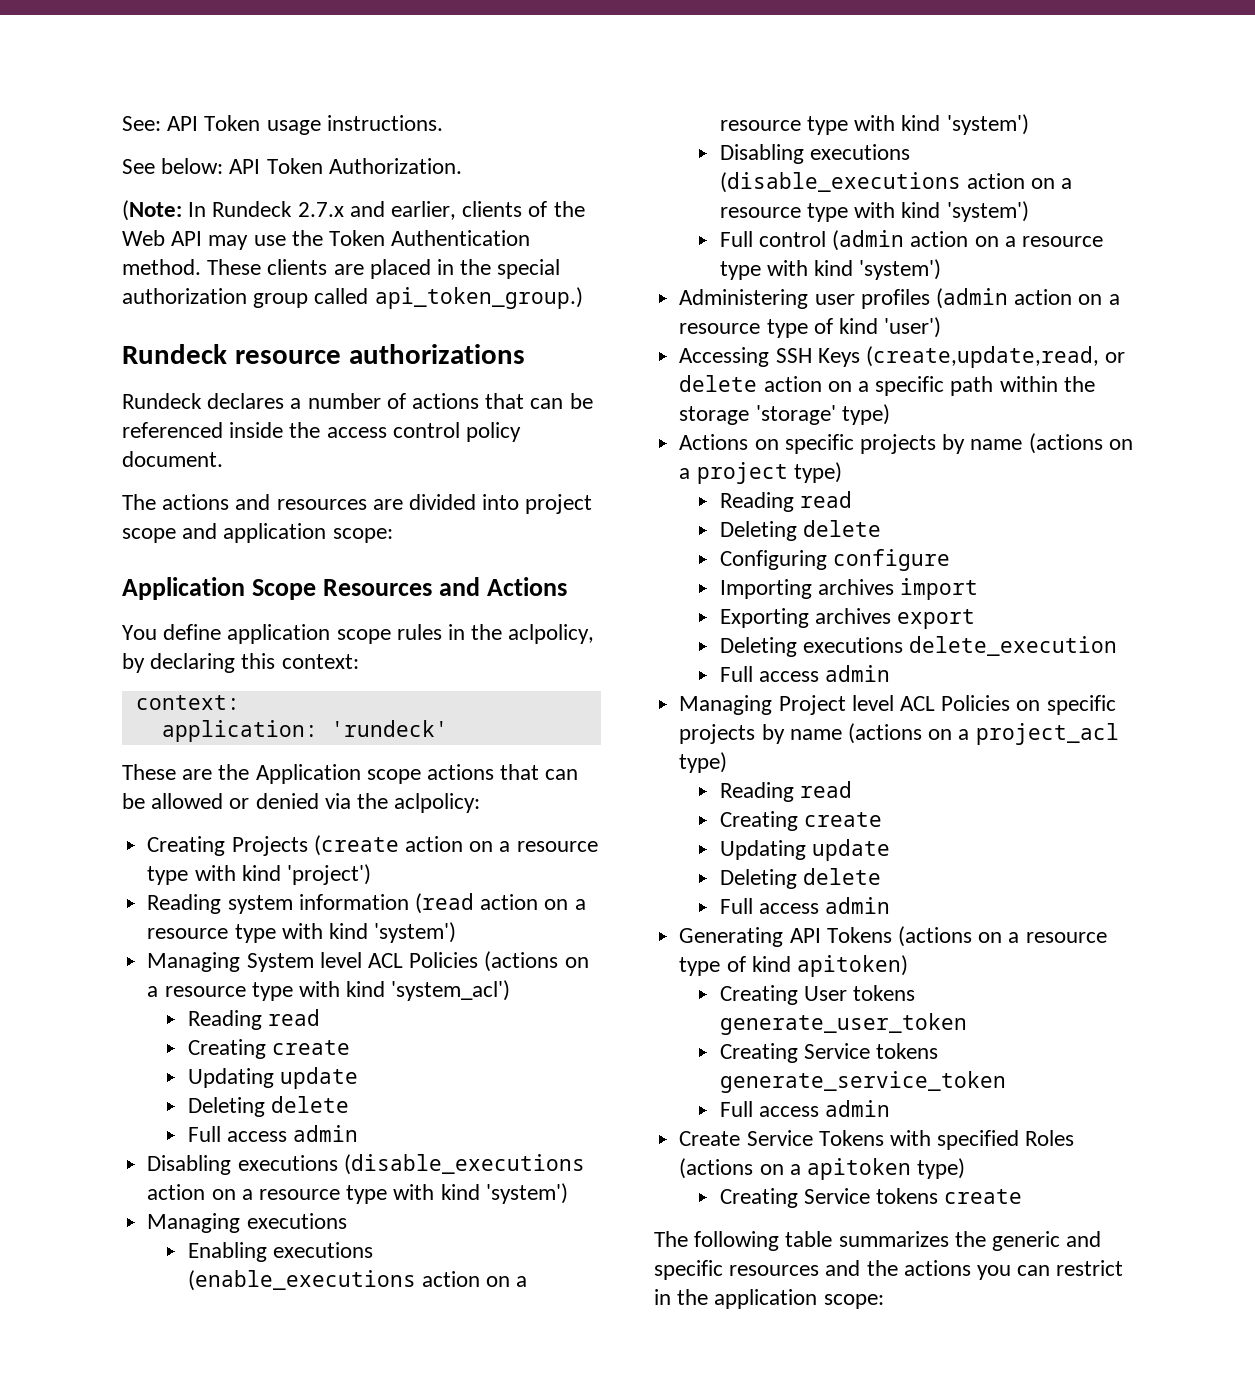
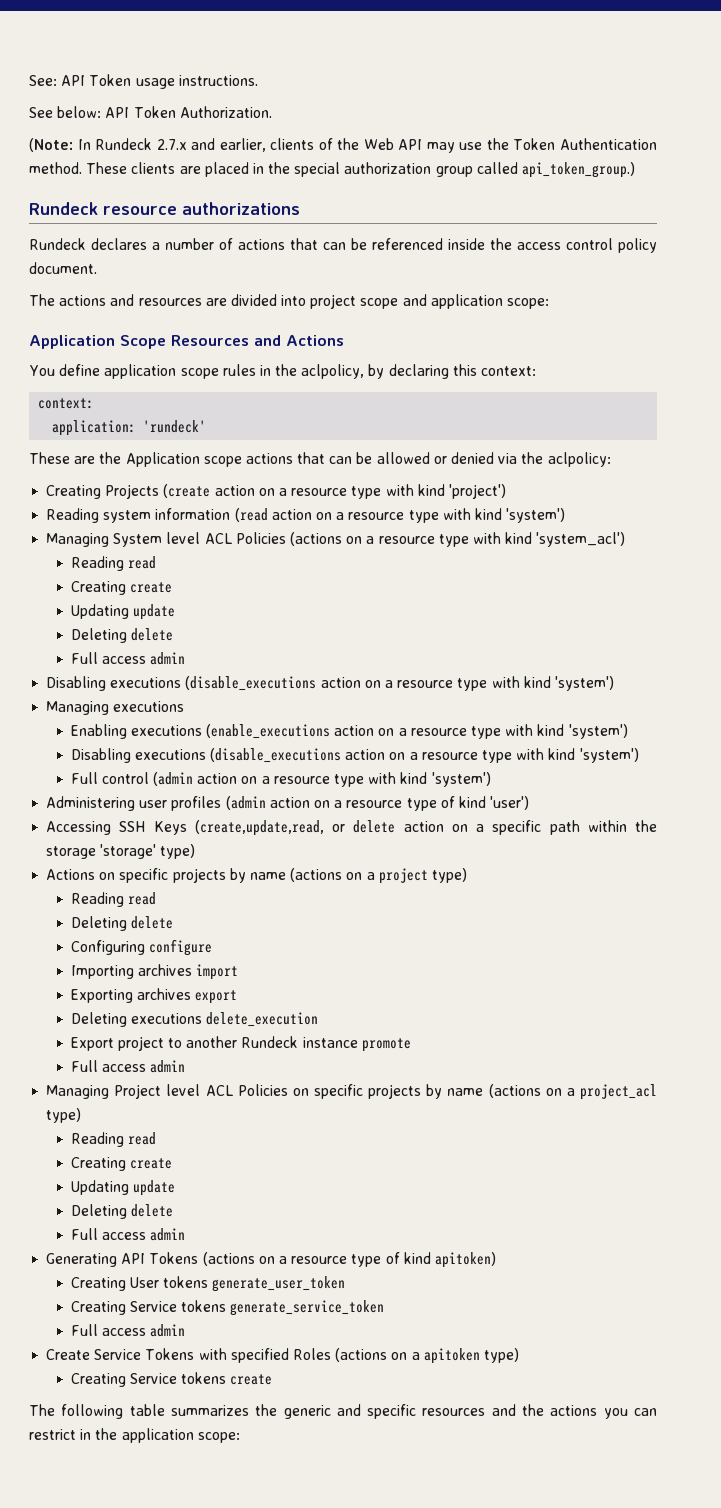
+ Export project to another Rundeck instance promote

